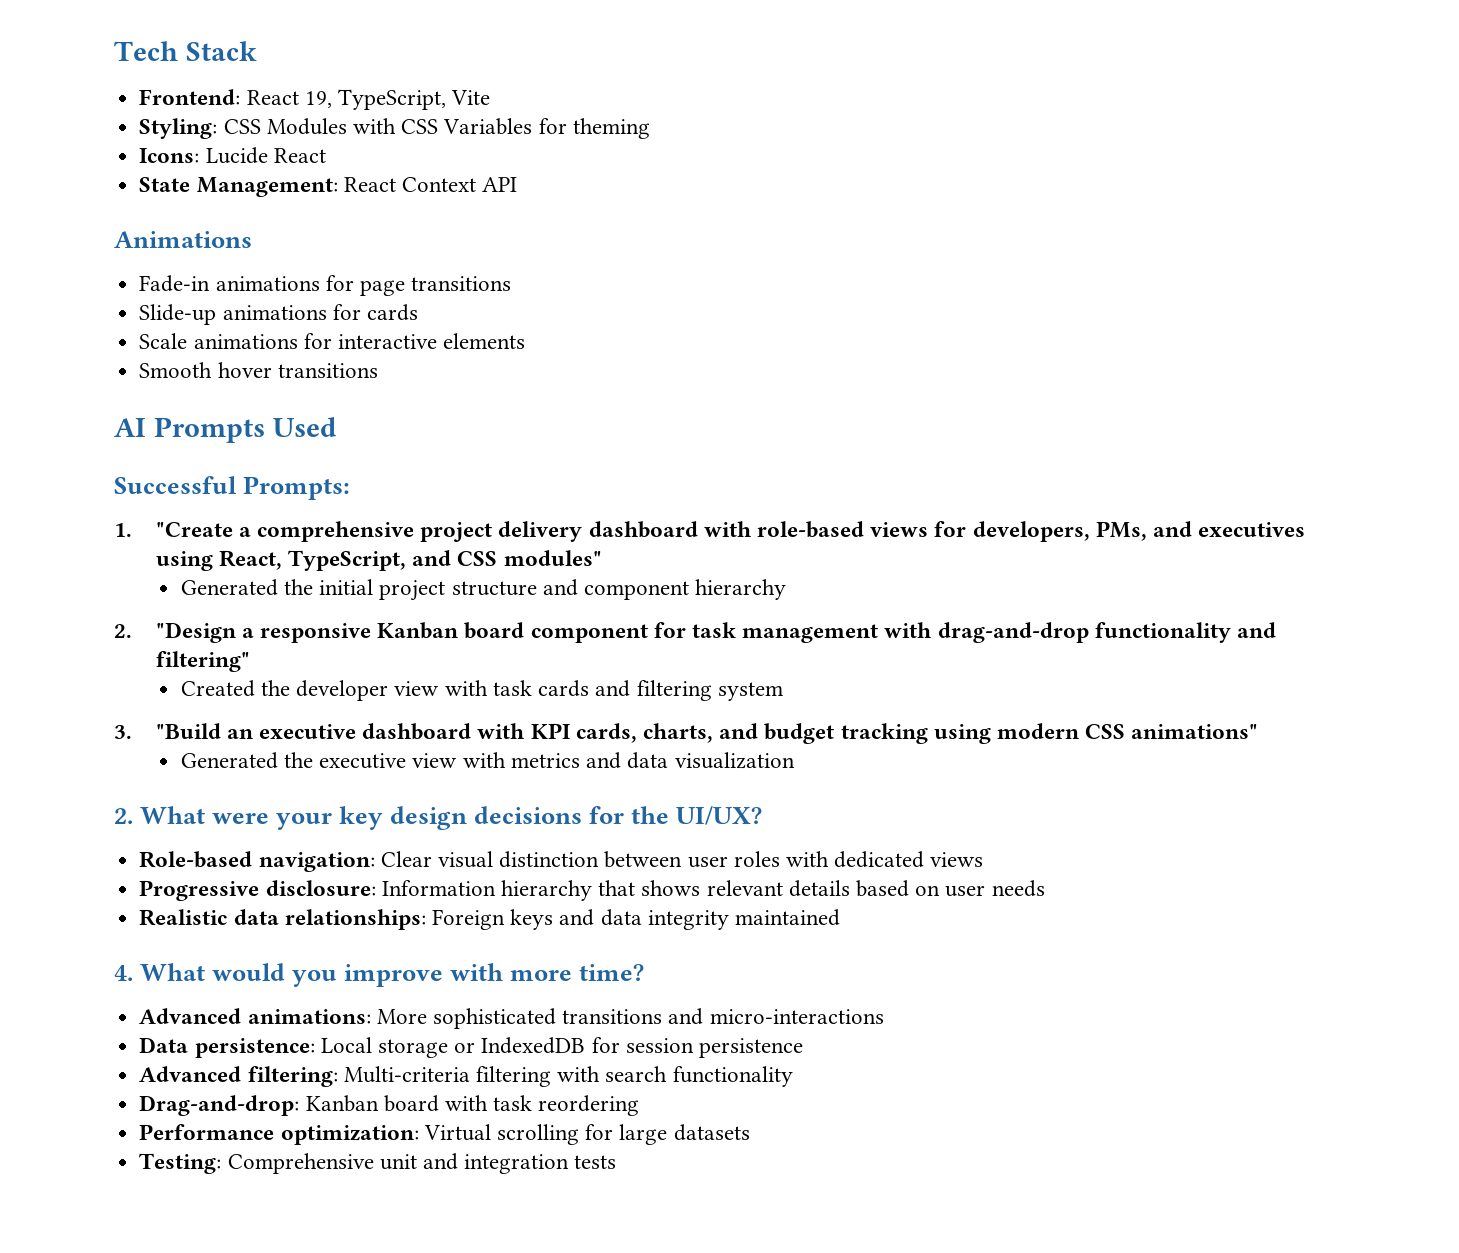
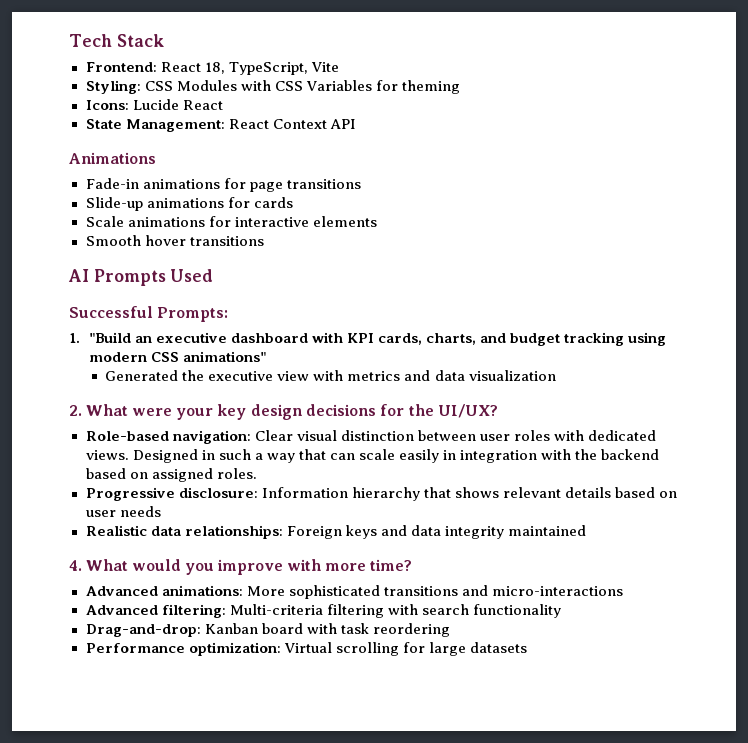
- Frontend: React 19, TypeScript, Vite
+ Frontend: React 18, TypeScript, Vite
- 1. "Create a comprehensive project delivery dashboard with role-based views for developers, PMs, and executives using React, TypeScript, and CSS modules"
- Generated the initial project structure and component hierarchy
- 2. "Design a responsive Kanban board component for task management with drag-and-drop functionality and filtering"
- Created the developer view with task cards and filtering system
- 3. "Build an executive dashboard with KPI cards, charts, and budget tracking using modern CSS animations"
+ 1. "Build an executive dashboard with KPI cards, charts, and budget tracking using modern CSS animations"
- Role-based navigation: Clear visual distinction between user roles with dedicated views
+ Role-based navigation: Clear visual distinction between user roles with dedicated views. Designed in such a way that can scale easily in integration with the backend based on assigned roles.
- Data persistence: Local storage or IndexedDB for session persistence
- Testing: Comprehensive unit and integration tests

